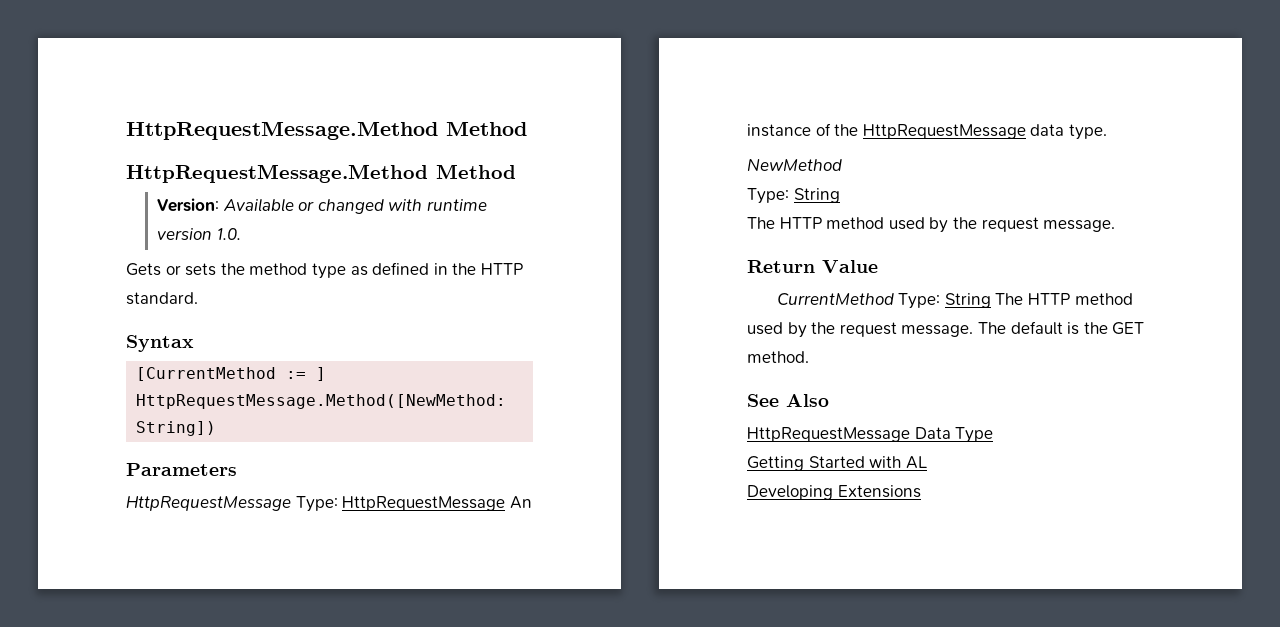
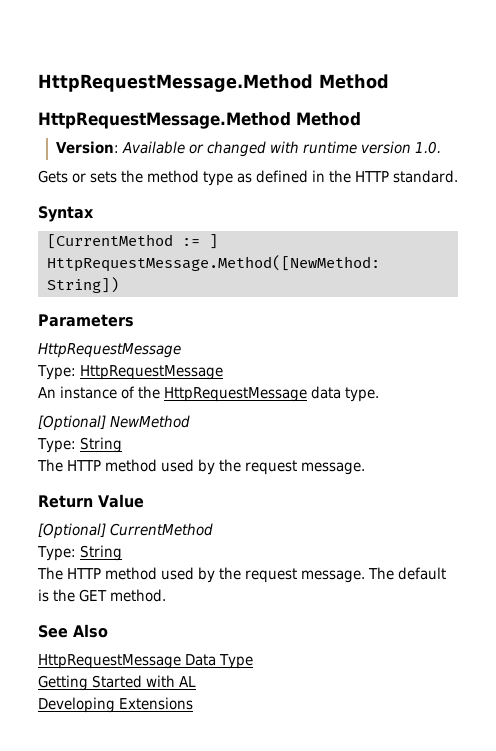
  Parameters
- HttpRequestMessage Type: HttpRequestMessage An instance of the HttpRequestMessage data type.
+ HttpRequestMessage
+ Type: HttpRequestMessage
+ An instance of the HttpRequestMessage data type.
- NewMethod
+ [Optional] NewMethod
- CurrentMethod Type: String The HTTP method used by the request message.
+ [Optional] CurrentMethod
+ Type: String
+ The HTTP method used by the request message.

